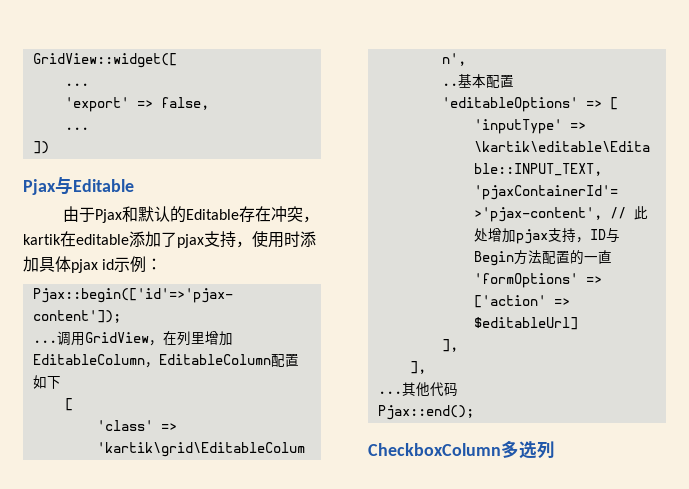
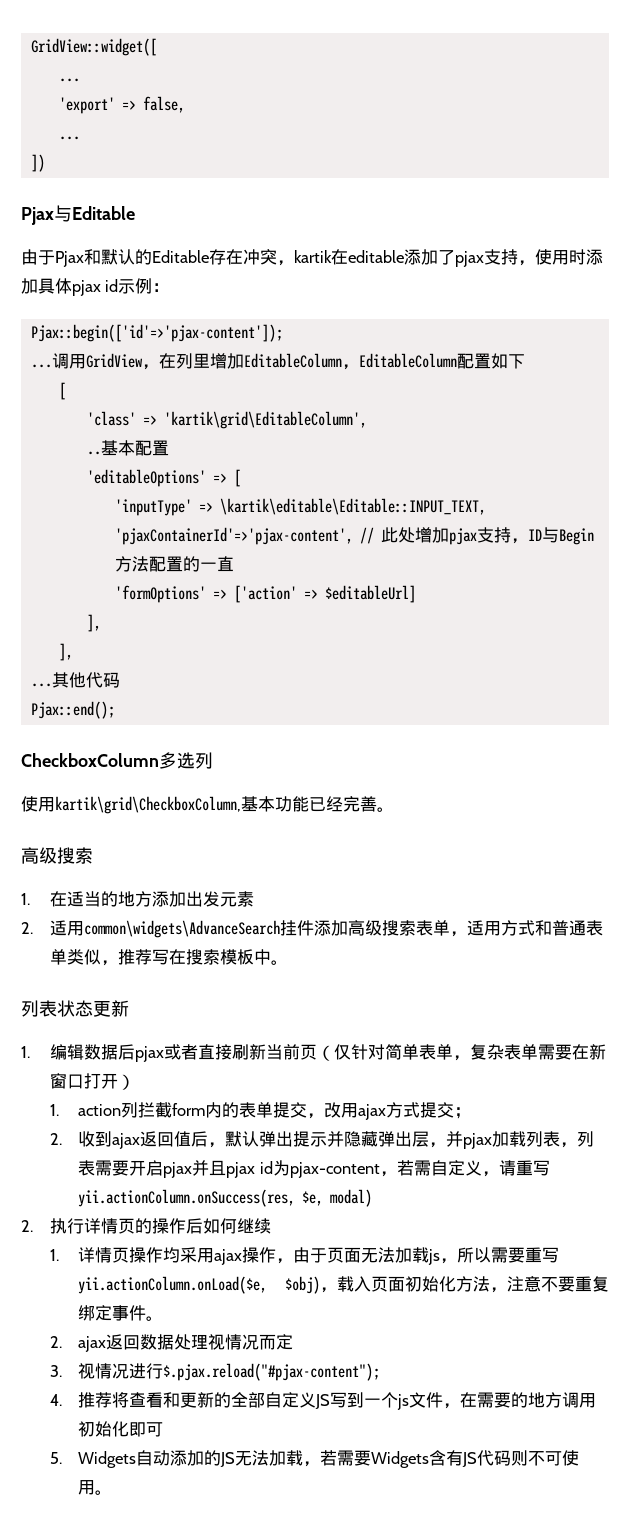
+ 使用kartik\grid\CheckboxColumn,基本功能已经完善。
+ 高级搜索
+ 1.在适当的地方添加出发元素
+ 2.适用common\widgets\AdvanceSearch挂件添加高级搜索表单，适用方式和普通表单类似，推荐写在搜索模板中。
+ 列表状态更新
+ 1.编辑数据后pjax或者直接刷新当前页（仅针对简单表单，复杂表单需要在新窗口打开）
+ 1. action列拦截form内的表单提交，改用ajax方式提交；
+ 2.收到ajax返回值后，默认弹出提示并隐藏弹出层，并pjax加载列表，列表需要开启pjax并且pjax id为pjax-content，若需自定义，请重写yii.actionColumn.onSuccess(res, $e, modal)
+ 2.执行详情页的操作后如何继续
+ 1.详情页操作均采用ajax操作，由于页面无法加载js，所以需要重写yii.actionColumn.onLoad($e, $obj)，载入页面初始化方法，注意不要重复绑定事件。
+ 2. ajax返回数据处理视情况而定
+ 3.视情况进行$.pjax.reload("#pjax-content");
+ 4.推荐将查看和更新的全部自定义JS写到一个js文件，在需要的地方调用初始化即可
+ 5. Widgets自动添加的JS无法加载，若需要Widgets含有JS代码则不可使用。

